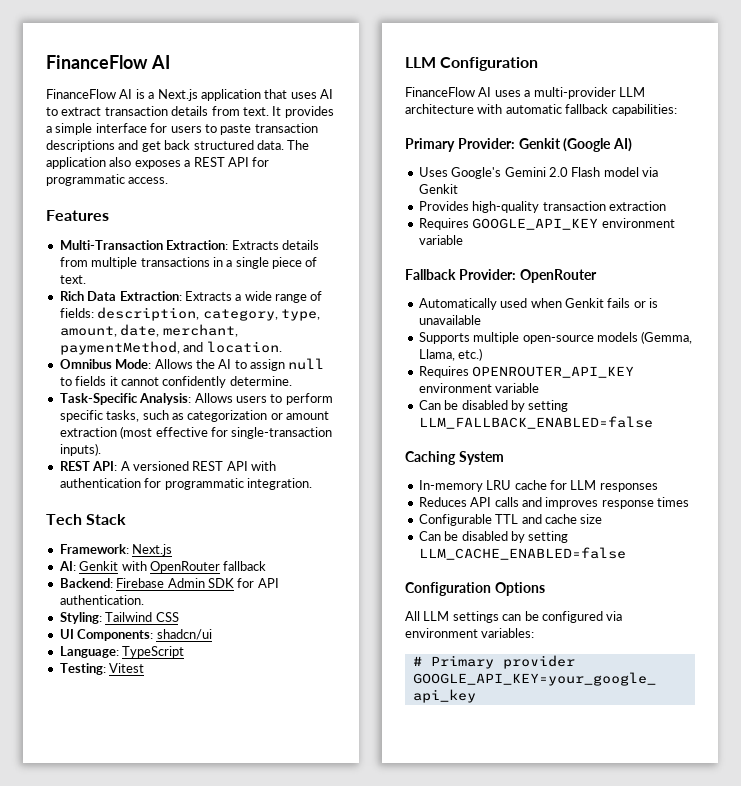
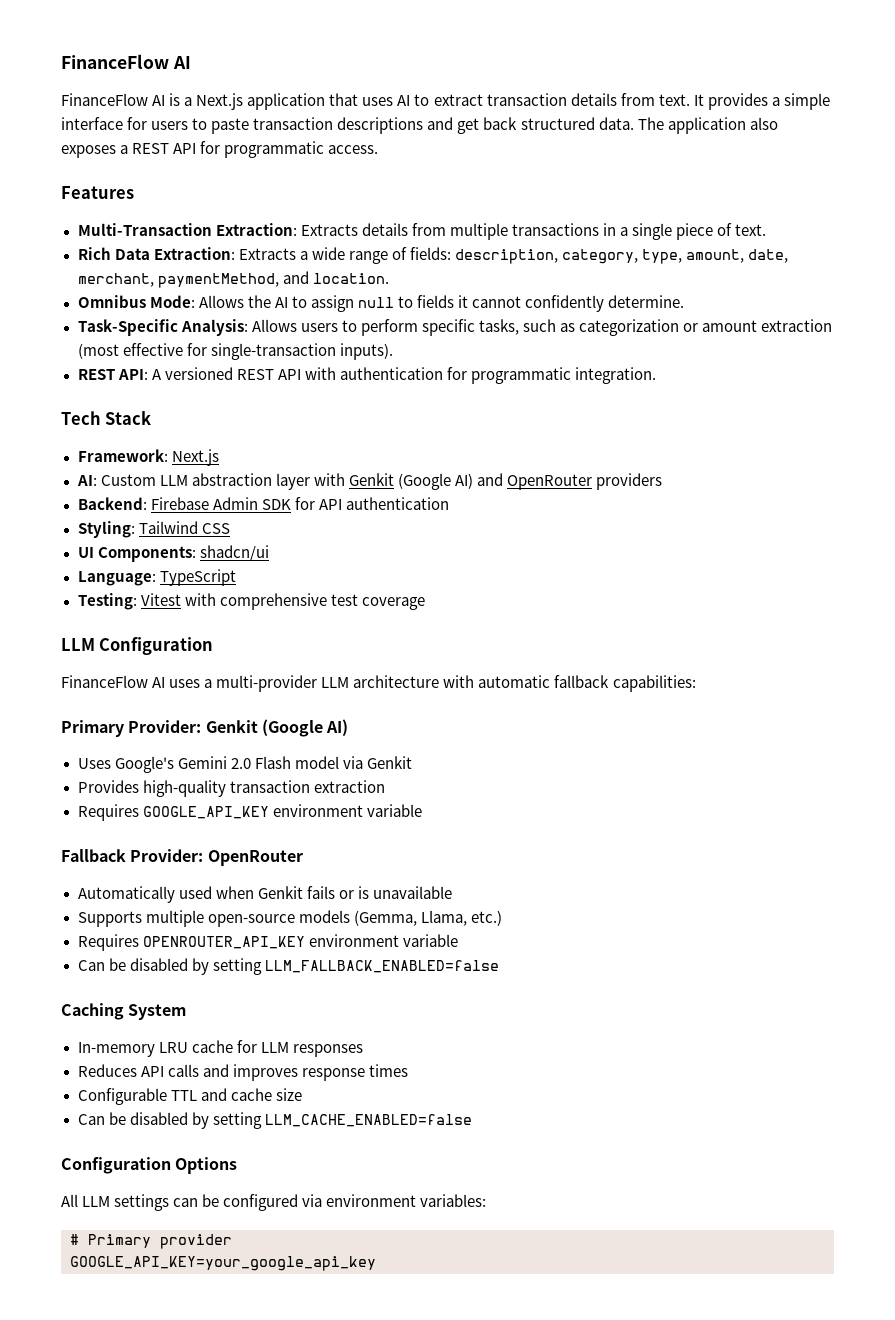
- AI: Genkit with OpenRouter fallback
+ AI: Custom LLM abstraction layer with Genkit (Google AI) and OpenRouter providers
- Backend: Firebase Admin SDK for API authentication.
+ Backend: Firebase Admin SDK for API authentication
- Testing: Vitest
+ Testing: Vitest with comprehensive test coverage

